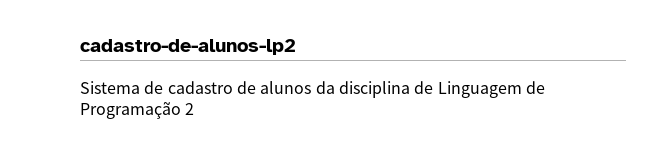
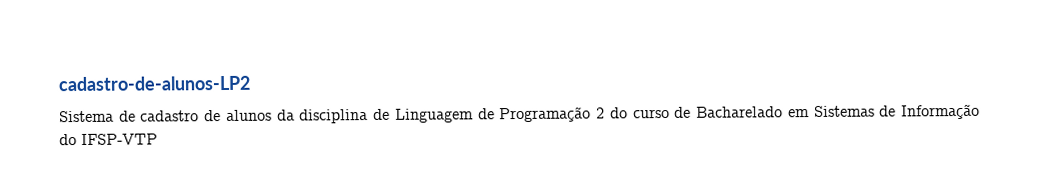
- cadastro-de-alunos-lp2
+ cadastro-de-alunos-LP2
- Sistema de cadastro de alunos da disciplina de Linguagem de Programação 2
+ Sistema de cadastro de alunos da disciplina de Linguagem de Programação 2 do curso de Bacharelado em Sistemas de Informação do IFSP-VTP

